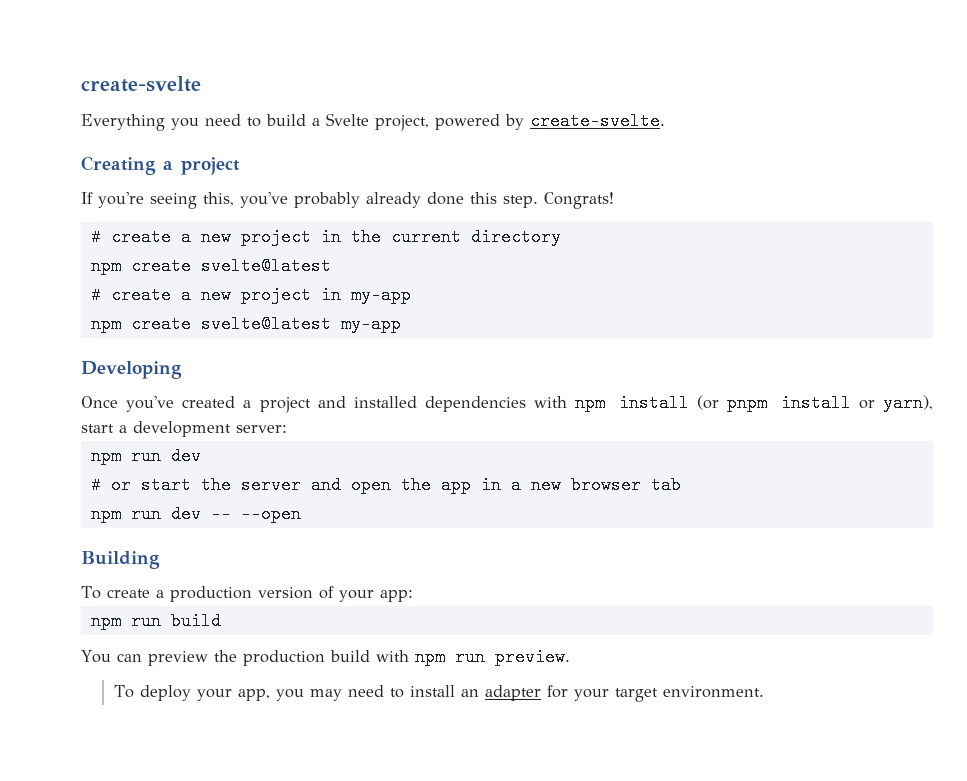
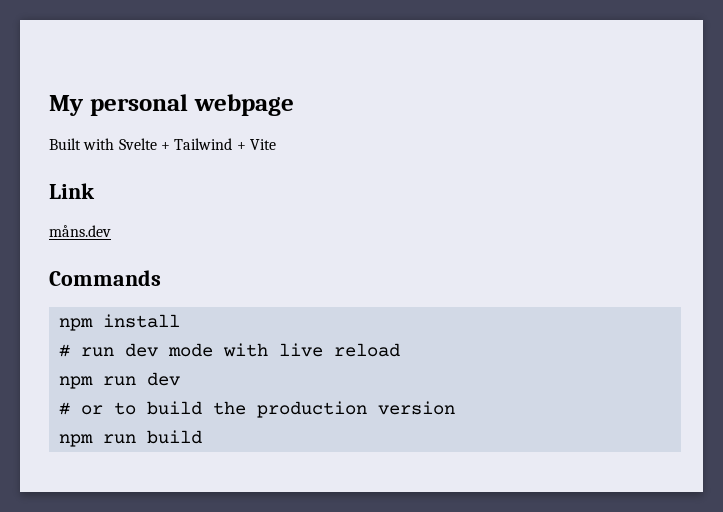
- create-svelte
- Everything you need to build a Svelte project, powered by create-svelte.
- Creating a project
- If you're seeing this, you've probably already done this step. Congrats!
- # create a new project in the current directory
- npm create svelte@latest
- # create a new project in my-app
- npm create svelte@latest my-app
- Developing
- Once you've created a project and installed dependencies with npm install (or pnpm install or yarn), start a development server:
+ My personal webpage
+ Built with Svelte + Tailwind + Vite
+ Link
+ måns.dev
+ Commands
+ npm install
+ # run dev mode with live reload
- # or start the server and open the app in a new browser tab
- npm run dev -- --open
- Building
- To create a production version of your app:
+ # or to build the production version
- You can preview the production build with npm run preview.
- To deploy your app, you may need to install an adapter for your target environment.

